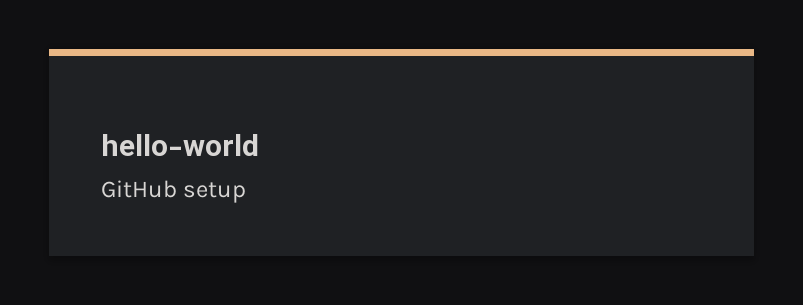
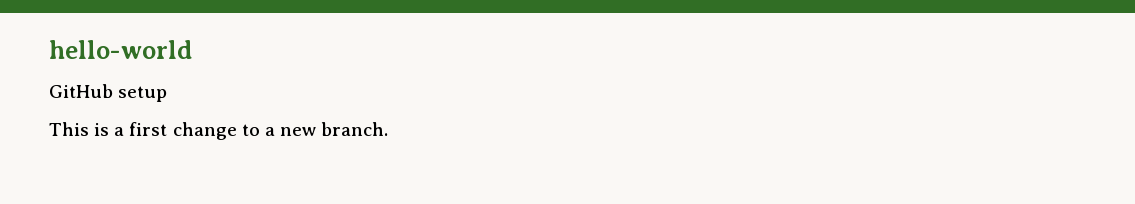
+ This is a first change to a new branch.

